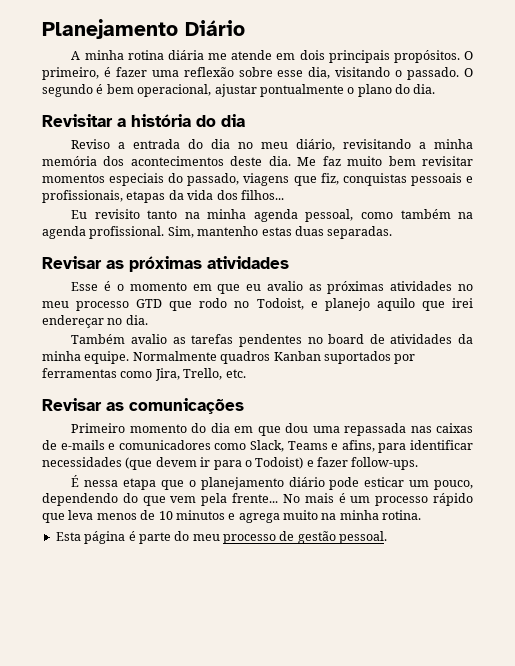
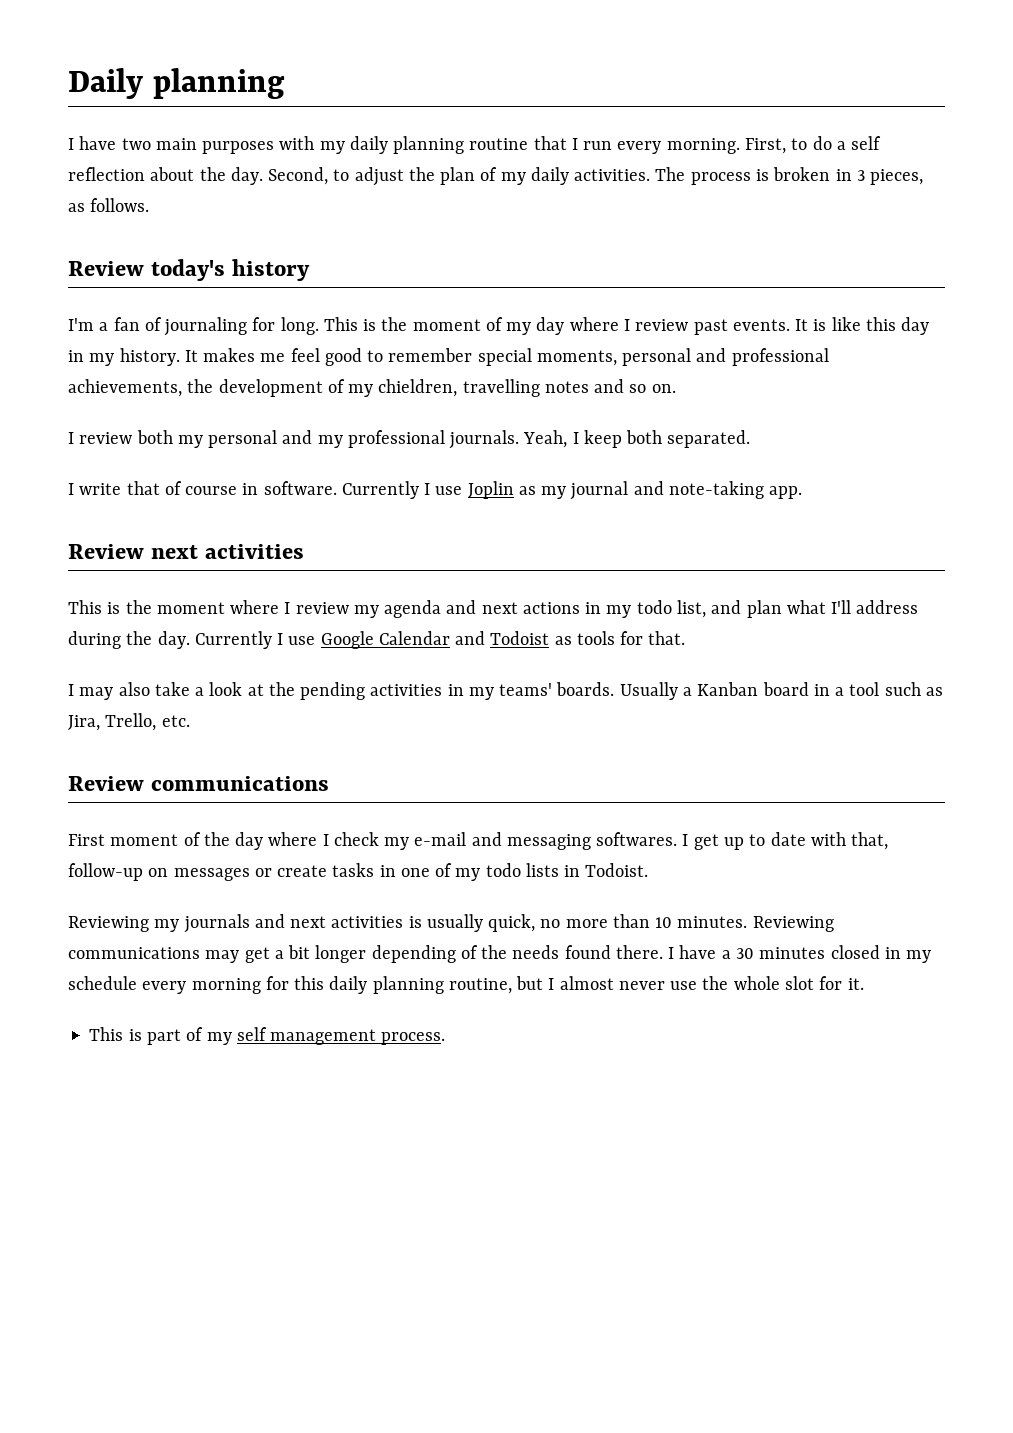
- Planejamento Diário
- A minha rotina diária me atende em dois principais propósitos. O primeiro, é fazer uma reflexão sobre esse dia, visitando o passado. O segundo é bem operacional, ajustar pontualmente o plano do dia.
- Revisitar a história do dia
- Reviso a entrada do dia no meu diário, revisitando a minha memória dos acontecimentos deste dia. Me faz muito bem revisitar momentos especiais do passado, viagens que fiz, conquistas pessoais e profissionais, etapas da vida dos filhos...
- Eu revisito tanto na minha agenda pessoal, como também na agenda profissional. Sim, mantenho estas duas separadas.
- Revisar as próximas atividades
- Esse é o momento em que eu avalio as próximas atividades no meu processo GTD que rodo no Todoist, e planejo aquilo que irei endereçar no dia.
- Também avalio as tarefas pendentes no board de atividades da minha equipe. Normalmente quadros Kanban suportados por ferramentas como Jira, Trello, etc.
- Revisar as comunicações
- Primeiro momento do dia em que dou uma repassada nas caixas de e-mails e comunicadores como Slack, Teams e afins, para identificar necessidades (que devem ir para o Todoist) e fazer follow-ups.
- É nessa etapa que o planejamento diário pode esticar um pouco, dependendo do que vem pela frente... No mais é um processo rápido que leva menos de 10 minutos e agrega muito na minha rotina.
- Esta página é parte do meu processo de gestão pessoal.
+ Daily planning
+ I have two main purposes with my daily planning routine that I run every morning. First, to do a self reflection about the day. Second, to adjust the plan of my daily activities. The process is broken in 3 pieces, as follows.
+ Review today's history
+ I'm a fan of journaling for long. This is the moment of my day where I review past events. It is like this day in my history. It makes me feel good to remember special moments, personal and professional achievements, the development of my chieldren, travelling notes and so on.
+ I review both my personal and my professional journals. Yeah, I keep both separated.
+ I write that of course in software. Currently I use Joplin as my journal and note-taking app.
+ Review next activities
+ This is the moment where I review my agenda and next actions in my todo list, and plan what I'll address during the day. Currently I use Google Calendar and Todoist as tools for that.
+ I may also take a look at the pending activities in my teams' boards. Usually a Kanban board in a tool such as Jira, Trello, etc.
+ Review communications
+ First moment of the day where I check my e-mail and messaging softwares. I get up to date with that, follow-up on messages or create tasks in one of my todo lists in Todoist.
+ Reviewing my journals and next activities is usually quick, no more than 10 minutes. Reviewing communications may get a bit longer depending of the needs found there. I have a 30 minutes closed in my schedule every morning for this daily planning routine, but I almost never use the whole slot for it.
+ This is part of my self management process.

